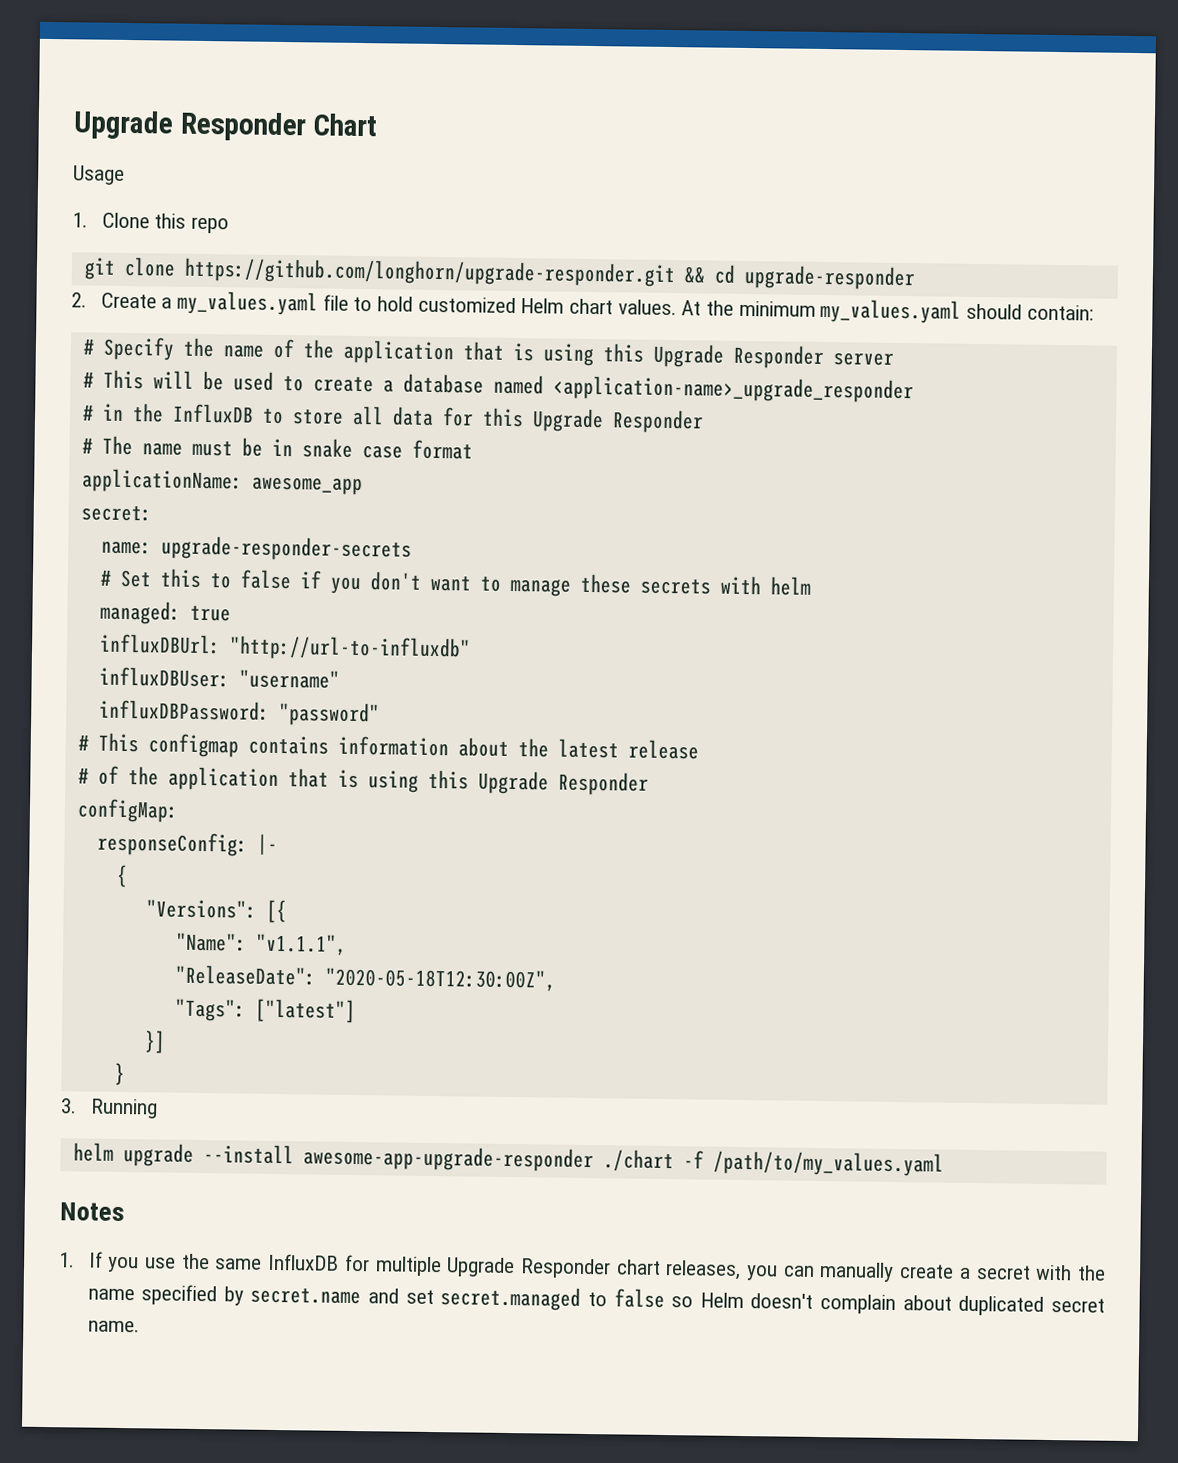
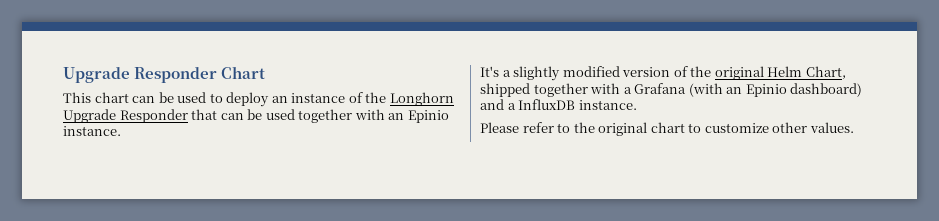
- Usage
- 1. Clone this repo
- git clone https://github.com/longhorn/upgrade-responder.git && cd upgrade-responder
- 2. Create a my_values.yaml file to hold customized Helm chart values. At the minimum my_values.yaml should contain:
- # Specify the name of the application that is using this Upgrade Responder server
- # This will be used to create a database named <application-name>_upgrade_responder
- # in the InfluxDB to store all data for this Upgrade Responder
- # The name must be in snake case format
- applicationName: awesome_app
- secret:
- name: upgrade-responder-secrets
- # Set this to false if you don't want to manage these secrets with helm
- managed: true
- influxDBUrl: "http://url-to-influxdb"
- influxDBUser: "username"
- influxDBPassword: "password"
- # This configmap contains information about the latest release
- # of the application that is using this Upgrade Responder
- configMap:
- responseConfig: |-
- {
- "Versions": [{
- "Name": "v1.1.1",
- "ReleaseDate": "2020-05-18T12:30:00Z",
- "Tags": ["latest"]
- }]
- }
- 3. Running
- helm upgrade --install awesome-app-upgrade-responder ./chart -f /path/to/my_values.yaml
- Notes
- 1. If you use the same InfluxDB for multiple Upgrade Responder chart releases, you can manually create a secret with the name specified by secret.name and set secret.managed to false so Helm doesn't complain about duplicated secret name.
+ This chart can be used to deploy an instance of the Longhorn Upgrade Responder that can be used together with an Epinio instance.
+ It's a slightly modified version of the original Helm Chart, shipped together with a Grafana (with an Epinio dashboard) and a InfluxDB instance.
+ Please refer to the original chart to customize other values.

